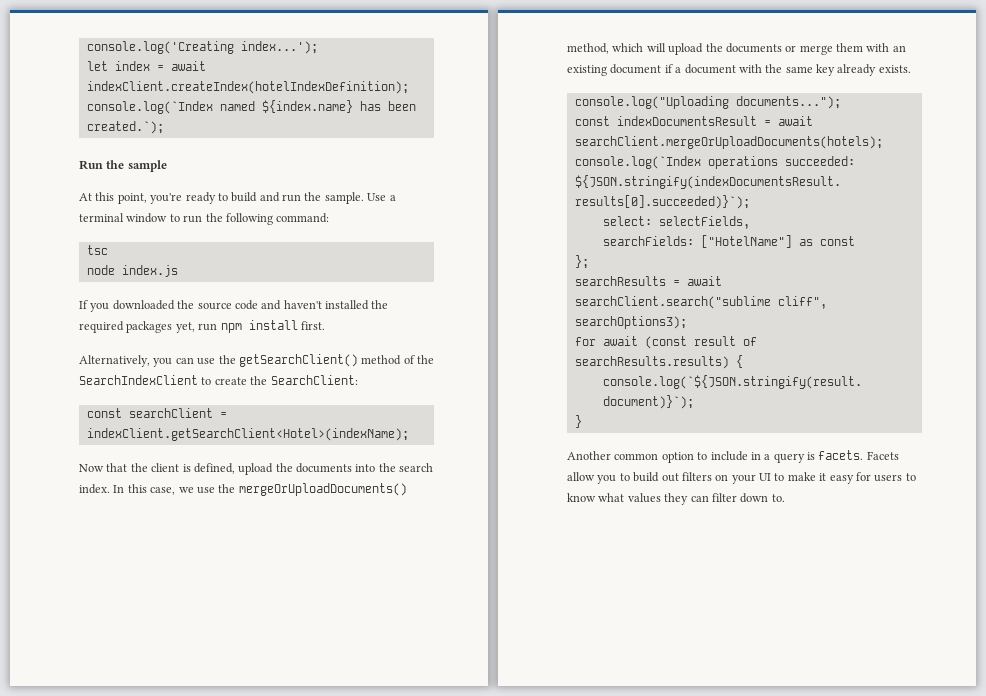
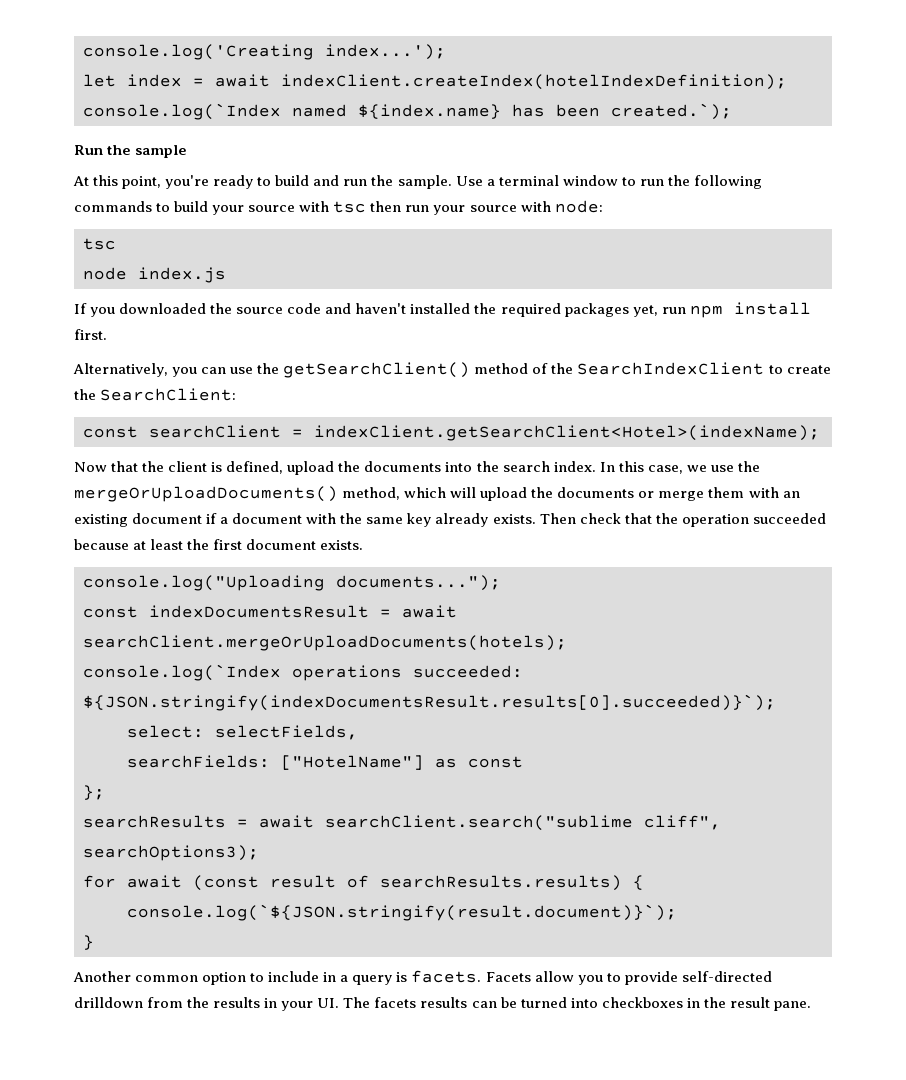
- Use a terminal window to run the following command:
+ Use a terminal window to run the following commands to build your source with tsc then run your source with node:
+ Then check that the operation succeeded because at least the first document exists.
- Facets allow you to build out filters on your UI to make it easy for users to know what values they can filter down to.
+ Facets allow you to provide self-directed drilldown from the results in your UI. The facets results can be turned into checkboxes in the result pane.

